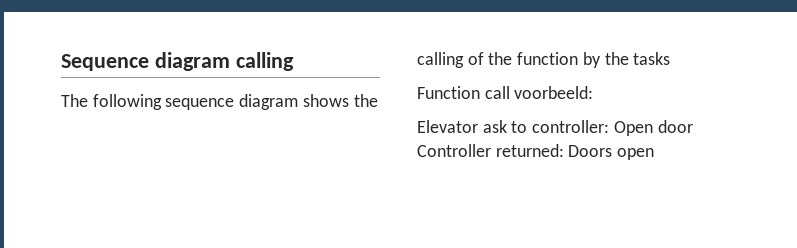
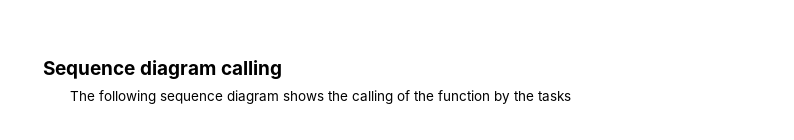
- Function call voorbeeld:
- Elevator ask to controller: Open door Controller returned: Doors open

